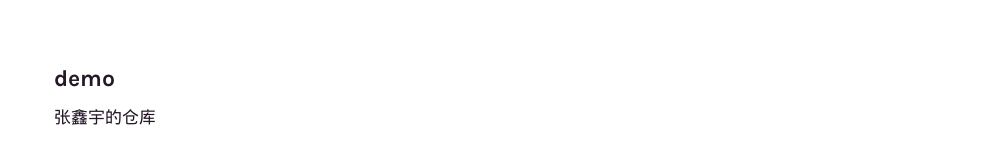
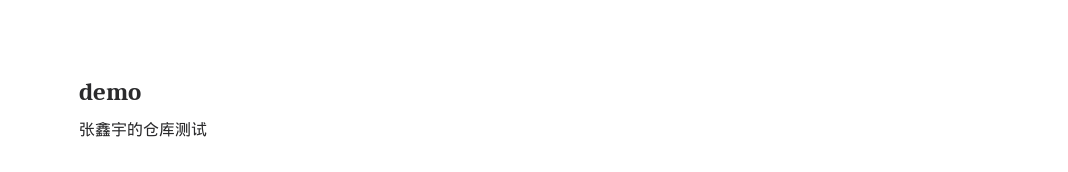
- 张鑫宇的仓库
+ 张鑫宇的仓库测试

